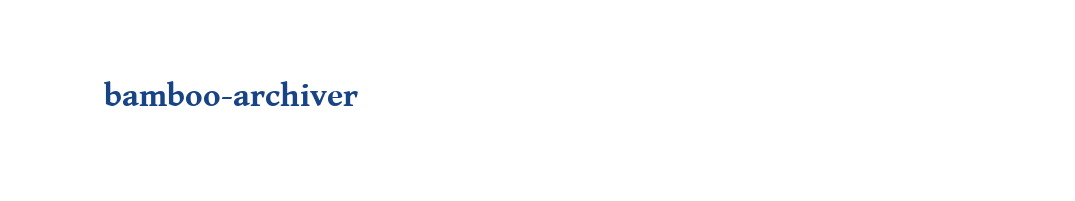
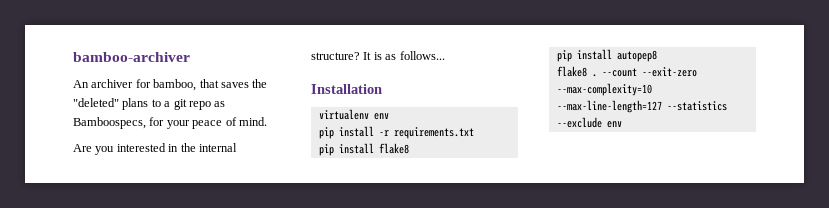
+ An archiver for bamboo, that saves the "deleted" plans to a git repo as Bamboospecs, for your peace of mind.
+ Are you interested in the internal structure? It is as follows...
+ Installation
+ virtualenv env
+ pip install -r requirements.txt
+ pip install flake8
+ pip install autopep8
+ flake8 . --count --exit-zero --max-complexity=10 --max-line-length=127 --statistics --exclude env

